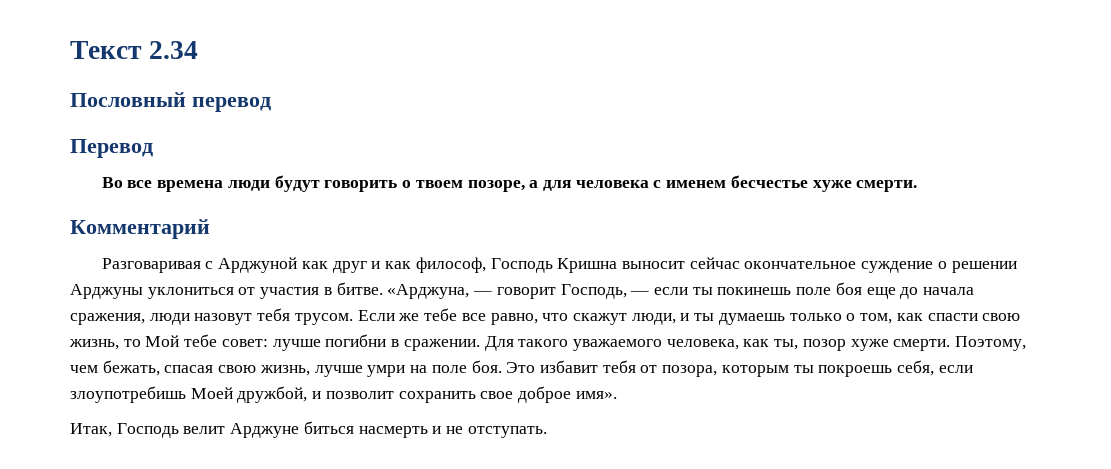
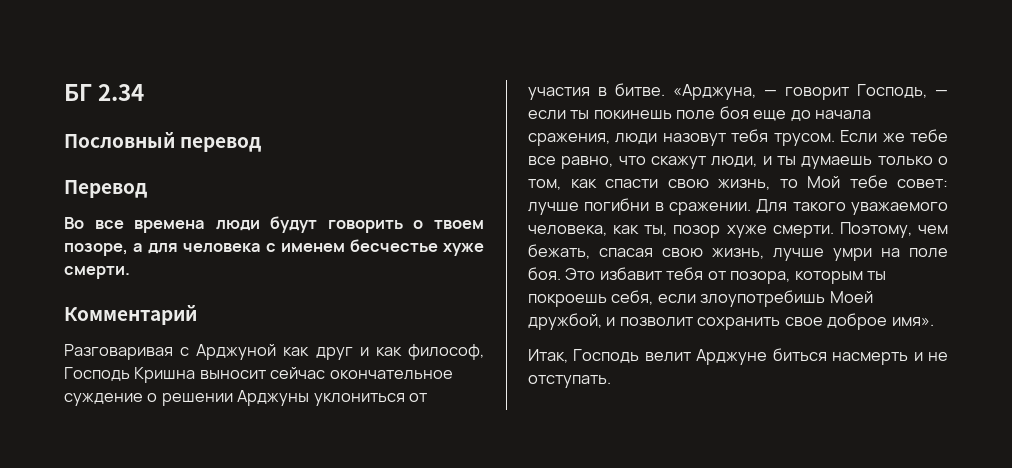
- Текст 2.34
+ БГ 2.34

